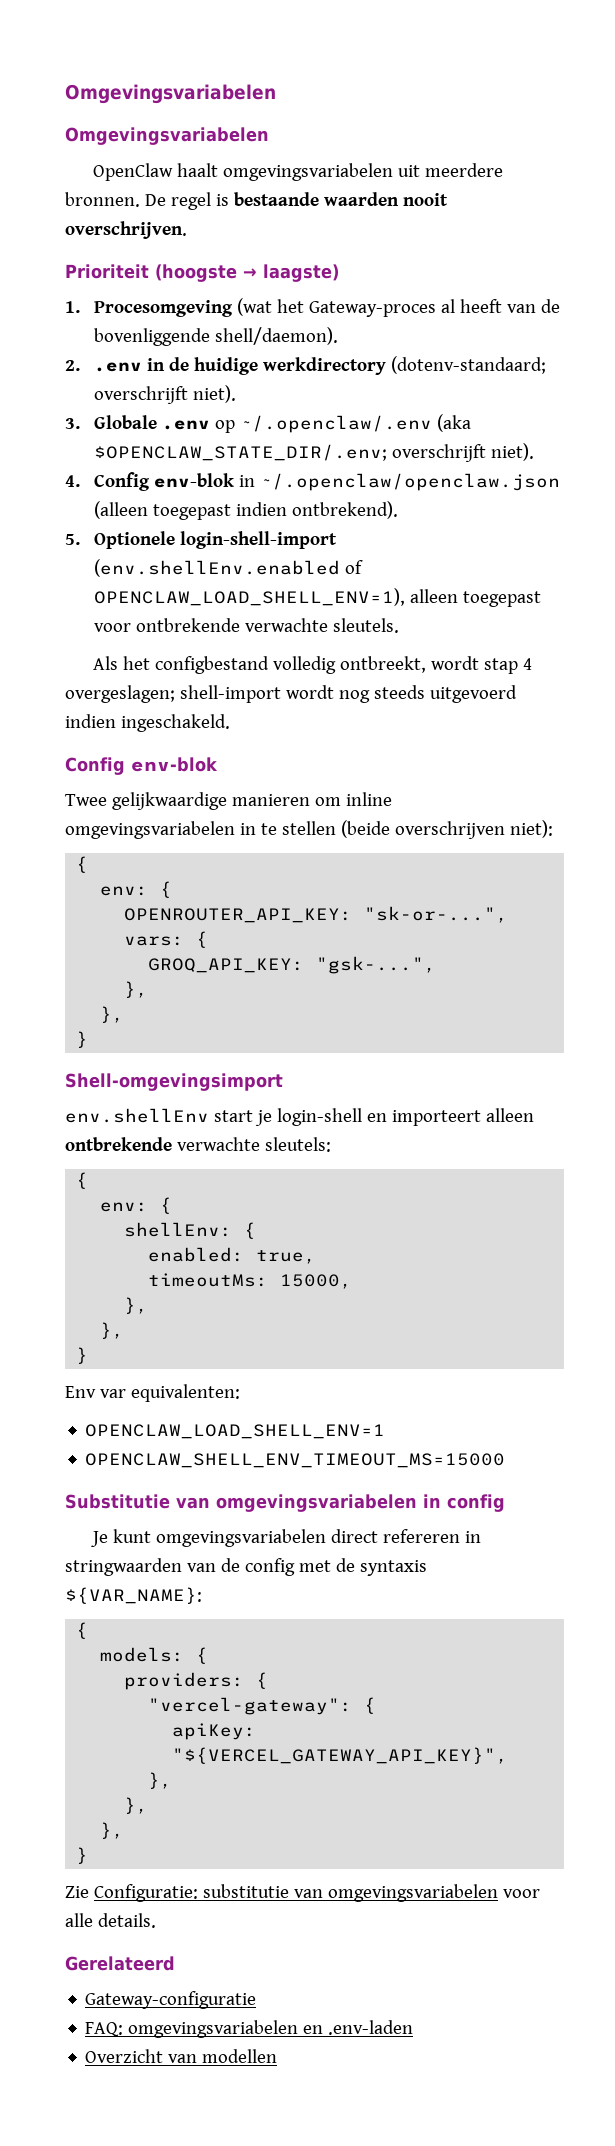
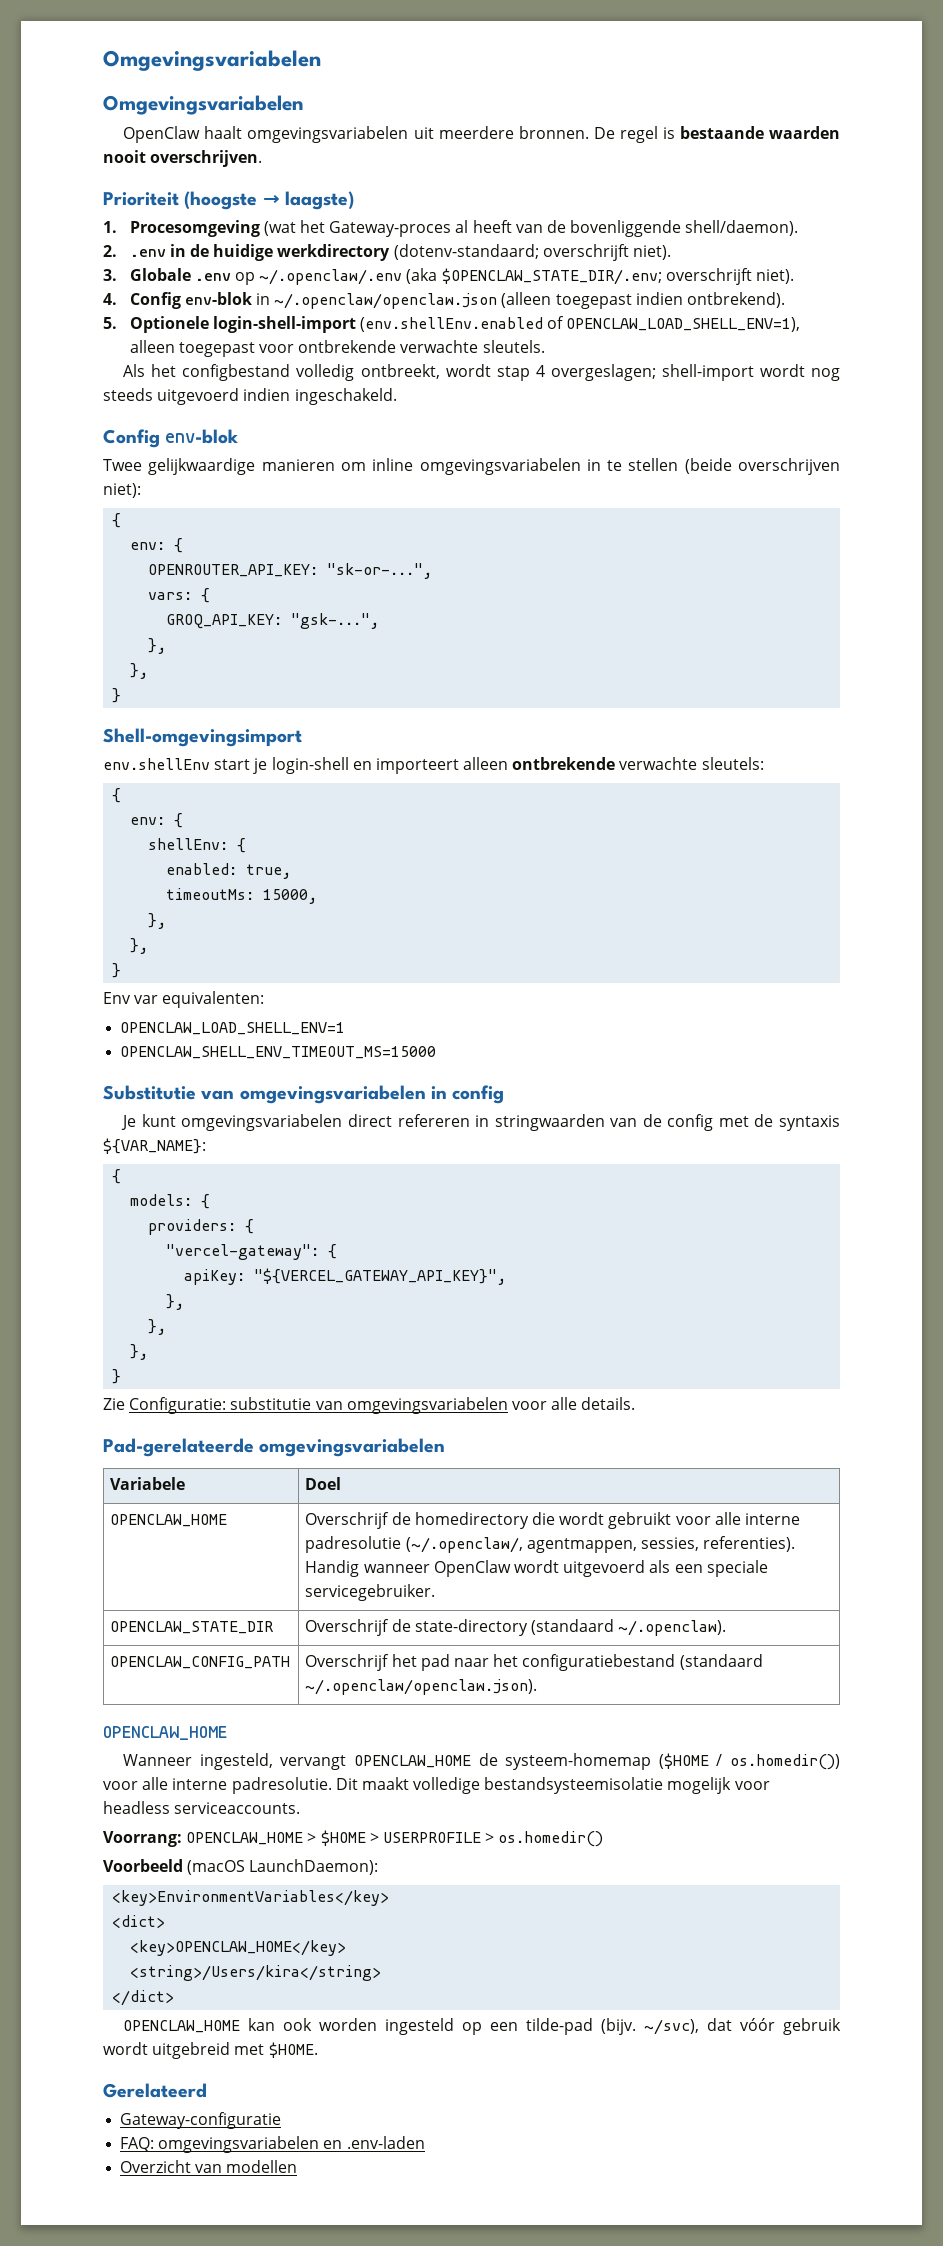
+ Pad-gerelateerde omgevingsvariabelen
+ Variabele | Doel
+ OPENCLAW_HOME | Overschrijf de homedirectory die wordt gebruikt voor alle interne padresolutie (~/.openclaw/, agentmappen, sessies, referenties). Handig wanneer OpenClaw wordt uitgevoerd als een speciale servicegebruiker.
+ OPENCLAW_STATE_DIR | Overschrijf de state-directory (standaard ~/.openclaw).
+ OPENCLAW_CONFIG_PATH | Overschrijf het pad naar het configuratiebestand (standaard ~/.openclaw/openclaw.json).
+ OPENCLAW_HOME
+ Wanneer ingesteld, vervangt OPENCLAW_HOME de systeem-homemap ($HOME / os.homedir()) voor alle interne padresolutie. Dit maakt volledige bestandsysteemisolatie mogelijk voor headless serviceaccounts.
+ Voorrang: OPENCLAW_HOME > $HOME > USERPROFILE > os.homedir()
+ Voorbeeld (macOS LaunchDaemon):
+ <key>EnvironmentVariables</key>
+ <dict>
+ <key>OPENCLAW_HOME</key>
+ <string>/Users/kira</string>
+ </dict>
+ OPENCLAW_HOME kan ook worden ingesteld op een tilde-pad (bijv. ~/svc), dat vóór gebruik wordt uitgebreid met $HOME.

